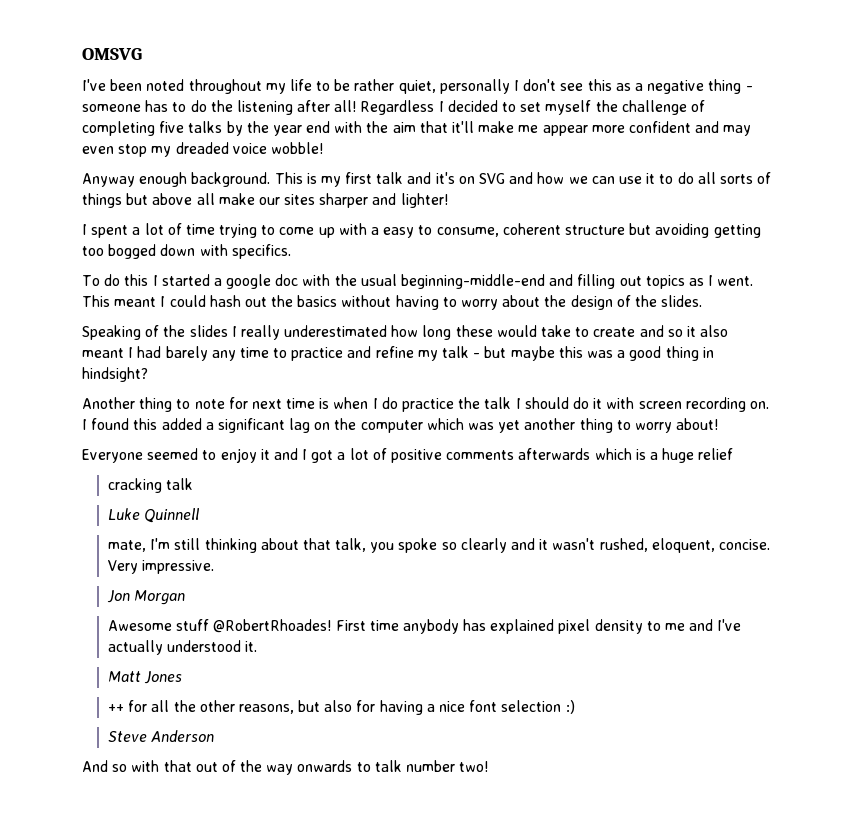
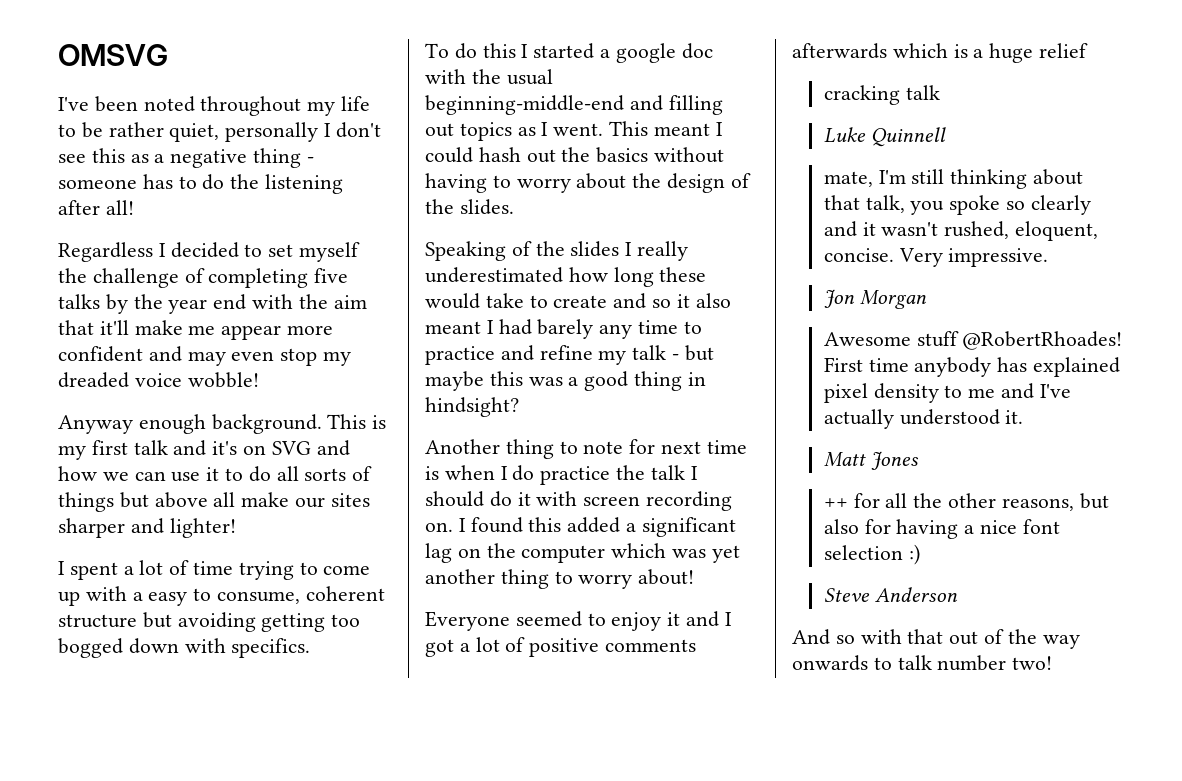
- I've been noted throughout my life to be rather quiet, personally I don't see this as a negative thing - someone has to do the listening after all! Regardless I decided to set myself the challenge of completing five talks by the year end with the aim that it'll make me appear more confident and may even stop my dreaded voice wobble!
+ I've been noted throughout my life to be rather quiet, personally I don't see this as a negative thing - someone has to do the listening after all!
+ Regardless I decided to set myself the challenge of completing five talks by the year end with the aim that it'll make me appear more confident and may even stop my dreaded voice wobble!

